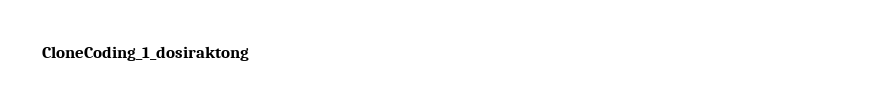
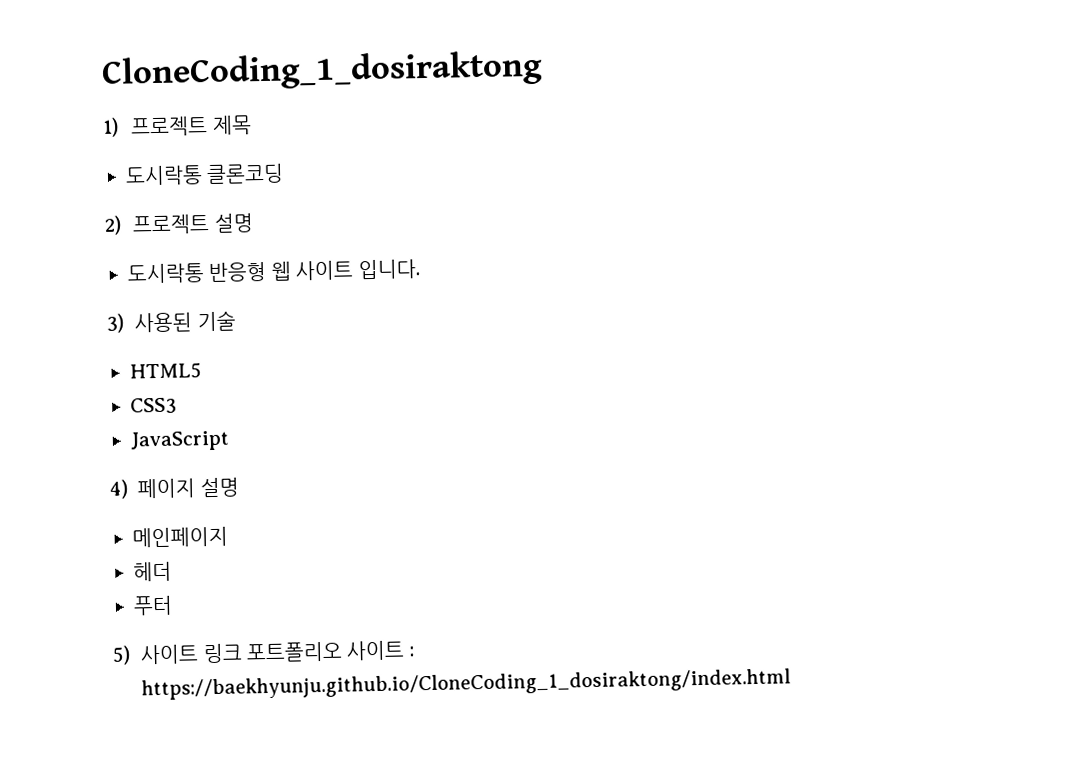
+ 1) 프로젝트 제목
+ 도시락통 클론코딩
+ 2) 프로젝트 설명
+ 도시락통 반응형 웹 사이트 입니다.
+ 3) 사용된 기술
+ HTML5
+ CSS3
+ JavaScript
+ 4) 페이지 설명
+ 메인페이지
+ 헤더
+ 푸터
+ 5) 사이트 링크 포트폴리오 사이트 : https://baekhyunju.github.io/CloneCoding_1_dosiraktong/index.html

